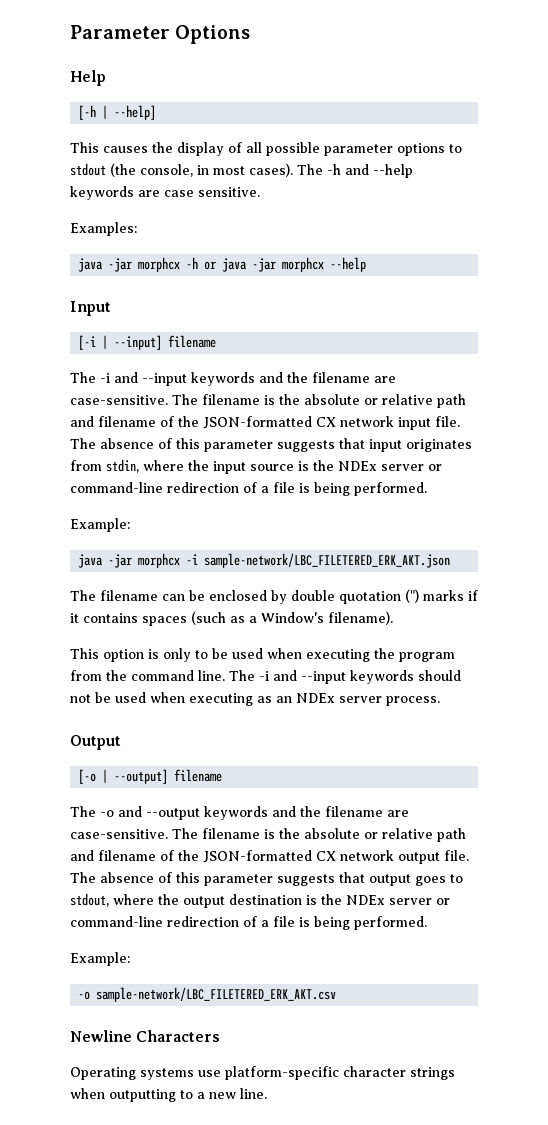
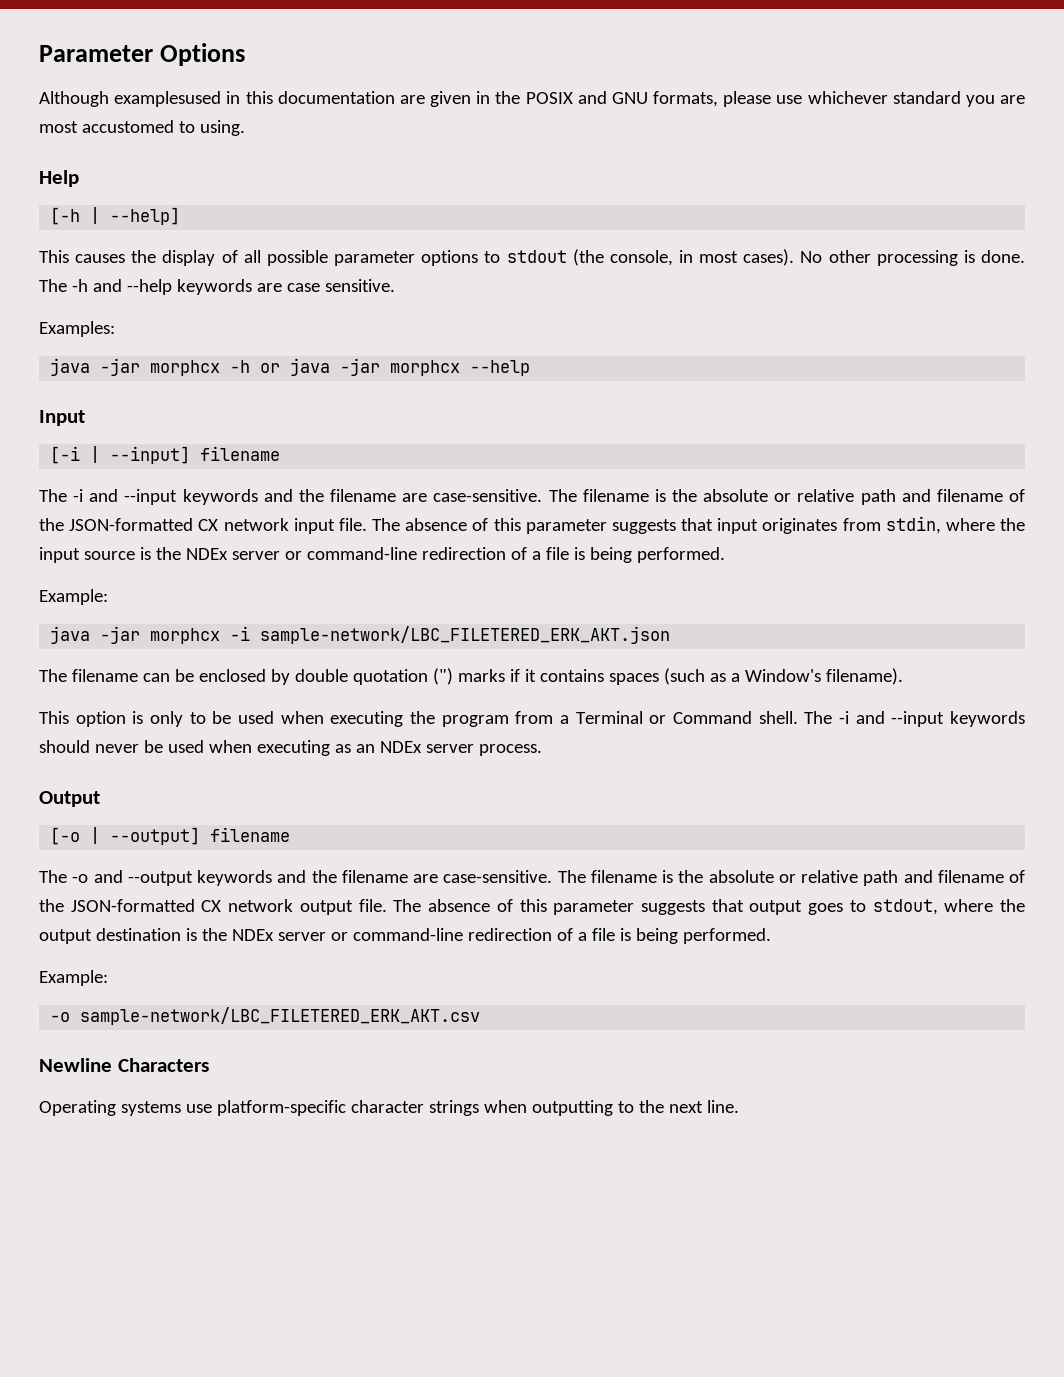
+ Although examplesused in this documentation are given in the POSIX and GNU formats, please use whichever standard you are most accustomed to using.
+ No other processing is done.
- This option is only to be used when executing the program from the command line.
+ This option is only to be used when executing the program from a Terminal or Command shell.
- The -i and --input keywords should not be used when executing as an NDEx server process.
+ The -i and --input keywords should never be used when executing as an NDEx server process.
- Operating systems use platform-specific character strings when outputting to a new line.
+ Operating systems use platform-specific character strings when outputting to the next line.

